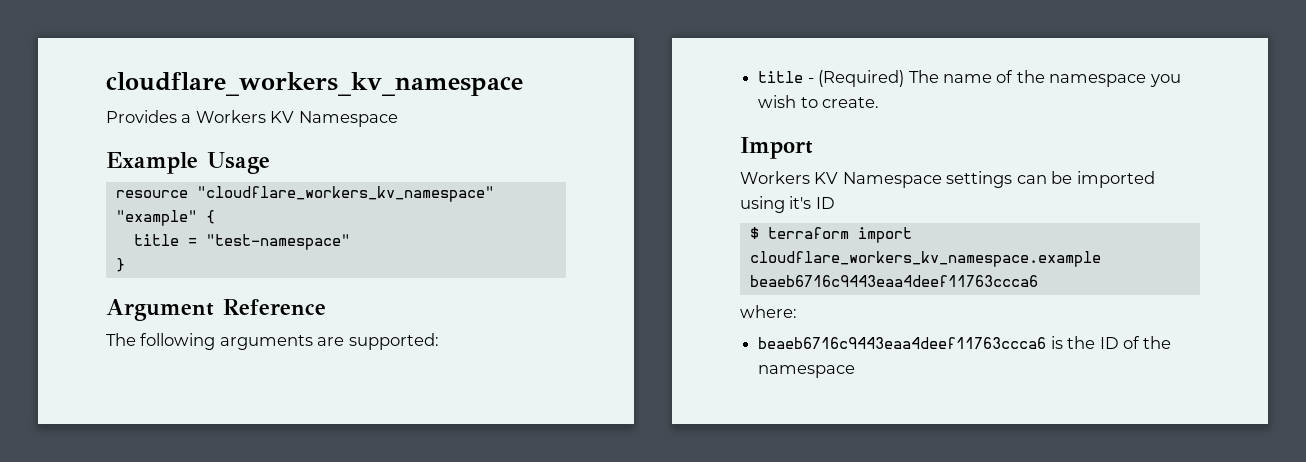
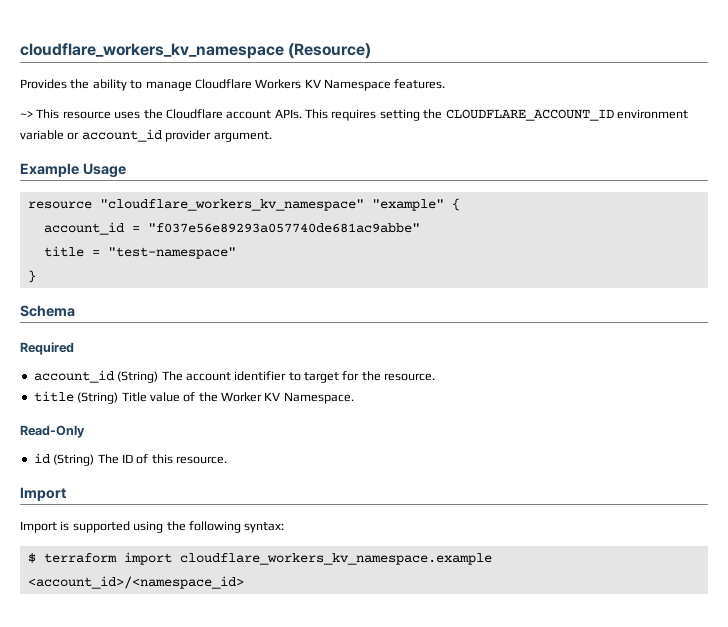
- cloudflare_workers_kv_namespace
+ cloudflare_workers_kv_namespace (Resource)
- Provides a Workers KV Namespace
+ Provides the ability to manage Cloudflare Workers KV Namespace features.
+ ~> This resource uses the Cloudflare account APIs. This requires setting the CLOUDFLARE_ACCOUNT_ID environment variable or account_id provider argument.
+ account_id = "f037e56e89293a057740de681ac9abbe"
- Argument Reference
- The following arguments are supported:
- title - (Required) The name of the namespace you wish to create.
+ Schema
+ Required
+ account_id (String) The account identifier to target for the resource.
+ title (String) Title value of the Worker KV Namespace.
+ Read-Only
+ id (String) The ID of this resource.
  Import
- Workers KV Namespace settings can be imported using it's ID
- $ terraform import cloudflare_workers_kv_namespace.example beaeb6716c9443eaa4deef11763ccca6
- where:
- beaeb6716c9443eaa4deef11763ccca6 is the ID of the namespace
+ Import is supported using the following syntax:
+ $ terraform import cloudflare_workers_kv_namespace.example <account_id>/<namespace_id>

